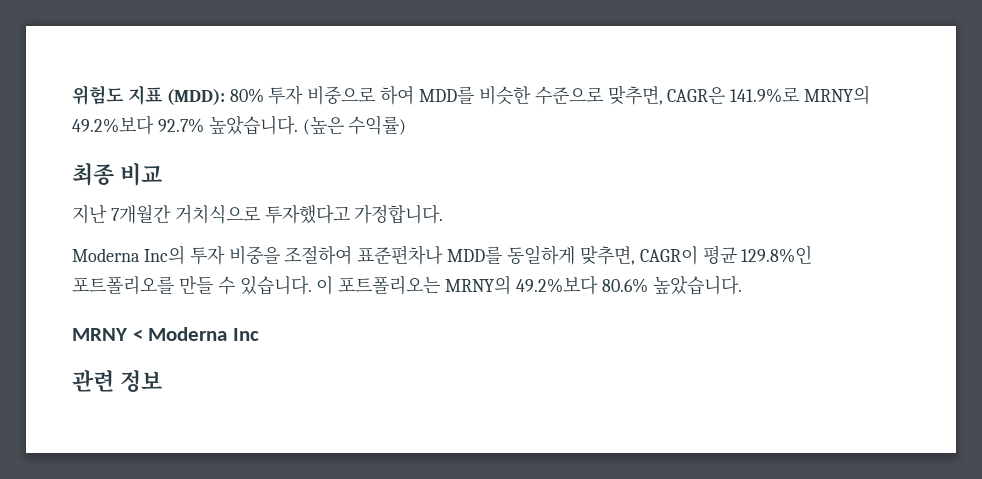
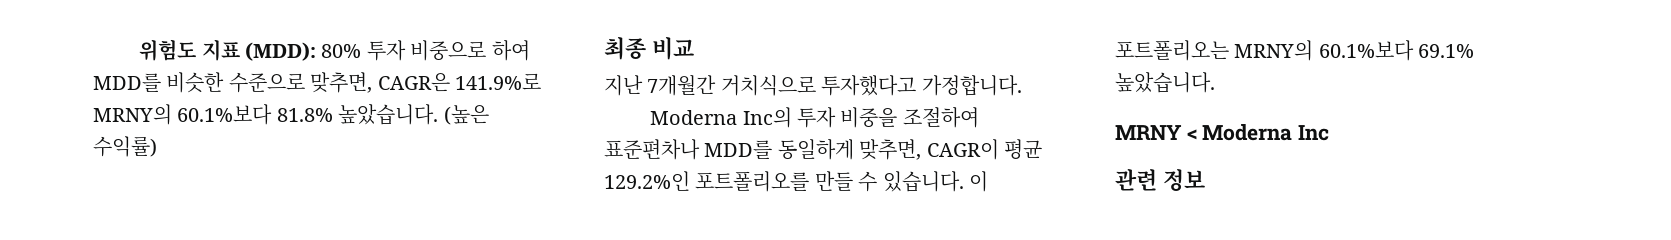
- 위험도 지표 (MDD): 80% 투자 비중으로 하여 MDD를 비슷한 수준으로 맞추면, CAGR은 141.9%로 MRNY의 49.2%보다 92.7% 높았습니다.
+ 위험도 지표 (MDD): 80% 투자 비중으로 하여 MDD를 비슷한 수준으로 맞추면, CAGR은 141.9%로 MRNY의 60.1%보다 81.8% 높았습니다.
- Moderna Inc의 투자 비중을 조절하여 표준편차나 MDD를 동일하게 맞추면, CAGR이 평균 129.8%인 포트폴리오를 만들 수 있습니다.
+ Moderna Inc의 투자 비중을 조절하여 표준편차나 MDD를 동일하게 맞추면, CAGR이 평균 129.2%인 포트폴리오를 만들 수 있습니다.
- 이 포트폴리오는 MRNY의 49.2%보다 80.6% 높았습니다.
+ 이 포트폴리오는 MRNY의 60.1%보다 69.1% 높았습니다.

